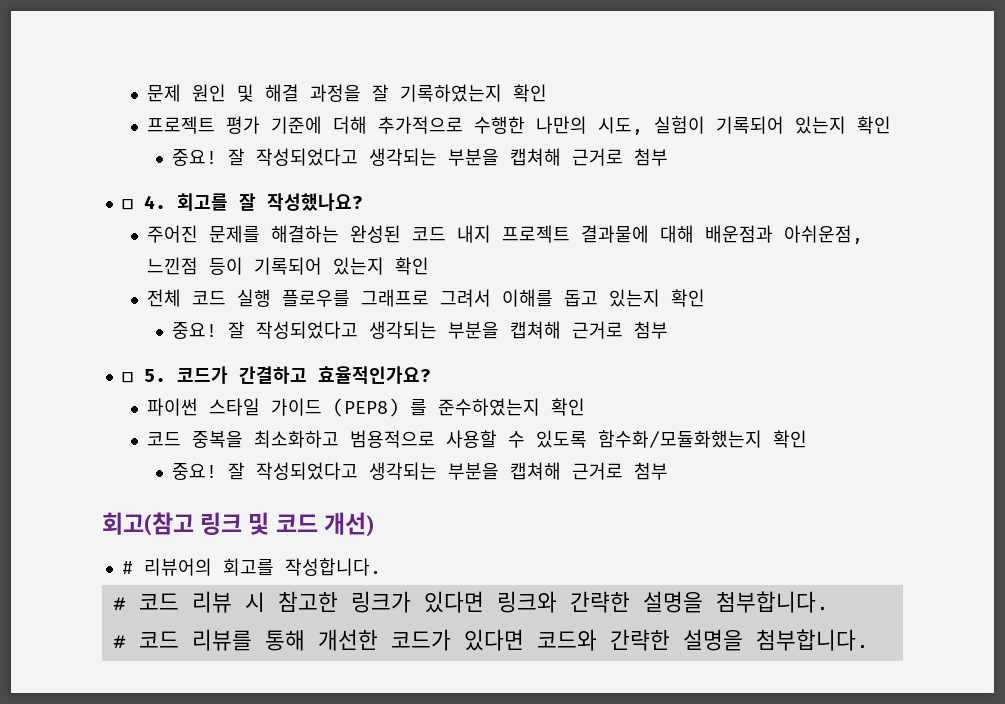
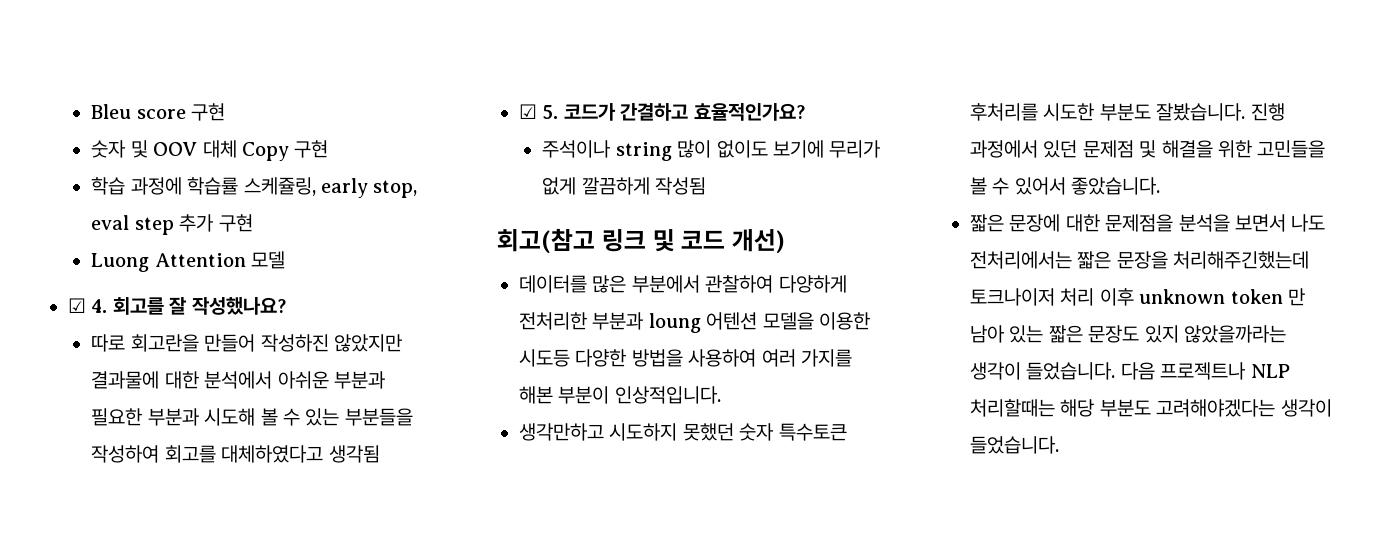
- 문제 원인 및 해결 과정을 잘 기록하였는지 확인
- 프로젝트 평가 기준에 더해 추가적으로 수행한 나만의 시도, 실험이 기록되어 있는지 확인
- 중요! 잘 작성되었다고 생각되는 부분을 캡쳐해 근거로 첨부
- ☐ 4. 회고를 잘 작성했나요?
- 주어진 문제를 해결하는 완성된 코드 내지 프로젝트 결과물에 대해 배운점과 아쉬운점, 느낀점 등이 기록되어 있는지 확인
- 전체 코드 실행 플로우를 그래프로 그려서 이해를 돕고 있는지 확인
- 중요! 잘 작성되었다고 생각되는 부분을 캡쳐해 근거로 첨부
- ☐ 5. 코드가 간결하고 효율적인가요?
- 파이썬 스타일 가이드 (PEP8) 를 준수하였는지 확인
- 코드 중복을 최소화하고 범용적으로 사용할 수 있도록 함수화/모듈화했는지 확인
- 중요! 잘 작성되었다고 생각되는 부분을 캡쳐해 근거로 첨부
+ Bleu score 구현
+ 숫자 및 OOV 대체 Copy 구현
+ 학습 과정에 학습률 스케쥴링, early stop, eval step 추가 구현
+ Luong Attention 모델
+ ☑ 4. 회고를 잘 작성했나요?
+ 따로 회고란을 만들어 작성하진 않았지만 결과물에 대한 분석에서 아쉬운 부분과 필요한 부분과 시도해 볼 수 있는 부분들을 작성하여 회고를 대체하였다고 생각됨
+ ☑ 5. 코드가 간결하고 효율적인가요?
+ 주석이나 string 많이 없이도 보기에 무리가 없게 깔끔하게 작성됨
- # 리뷰어의 회고를 작성합니다.
- # 코드 리뷰 시 참고한 링크가 있다면 링크와 간략한 설명을 첨부합니다.
- # 코드 리뷰를 통해 개선한 코드가 있다면 코드와 간략한 설명을 첨부합니다.
+ 데이터를 많은 부분에서 관찰하여 다양하게 전처리한 부분과 loung 어텐션 모델을 이용한 시도등 다양한 방법을 사용하여 여러 가지를 해본 부분이 인상적입니다.
+ 생각만하고 시도하지 못했던 숫자 특수토큰 후처리를 시도한 부분도 잘봤습니다. 진행 과정에서 있던 문제점 및 해결을 위한 고민들을 볼 수 있어서 좋았습니다.
+ 짧은 문장에 대한 문제점을 분석을 보면서 나도 전처리에서는 짧은 문장을 처리해주긴했는데 토크나이저 처리 이후 unknown token 만 남아 있는 짧은 문장도 있지 않았을까라는 생각이 들었습니다. 다음 프로젝트나 NLP 처리할때는 해당 부분도 고려해야겠다는 생각이 들었습니다.

